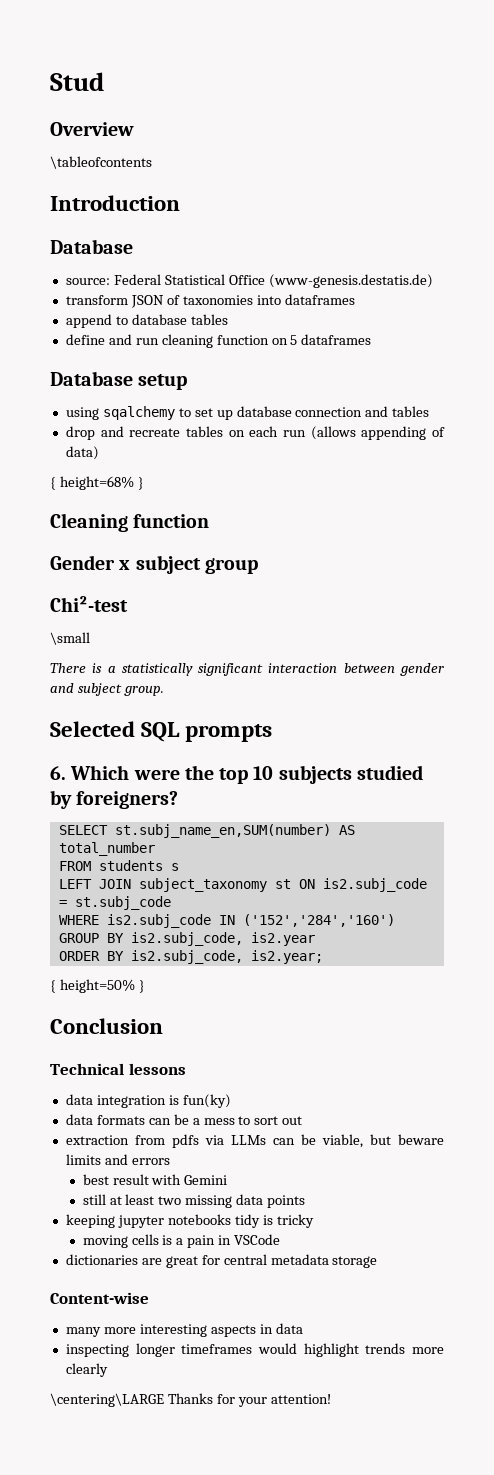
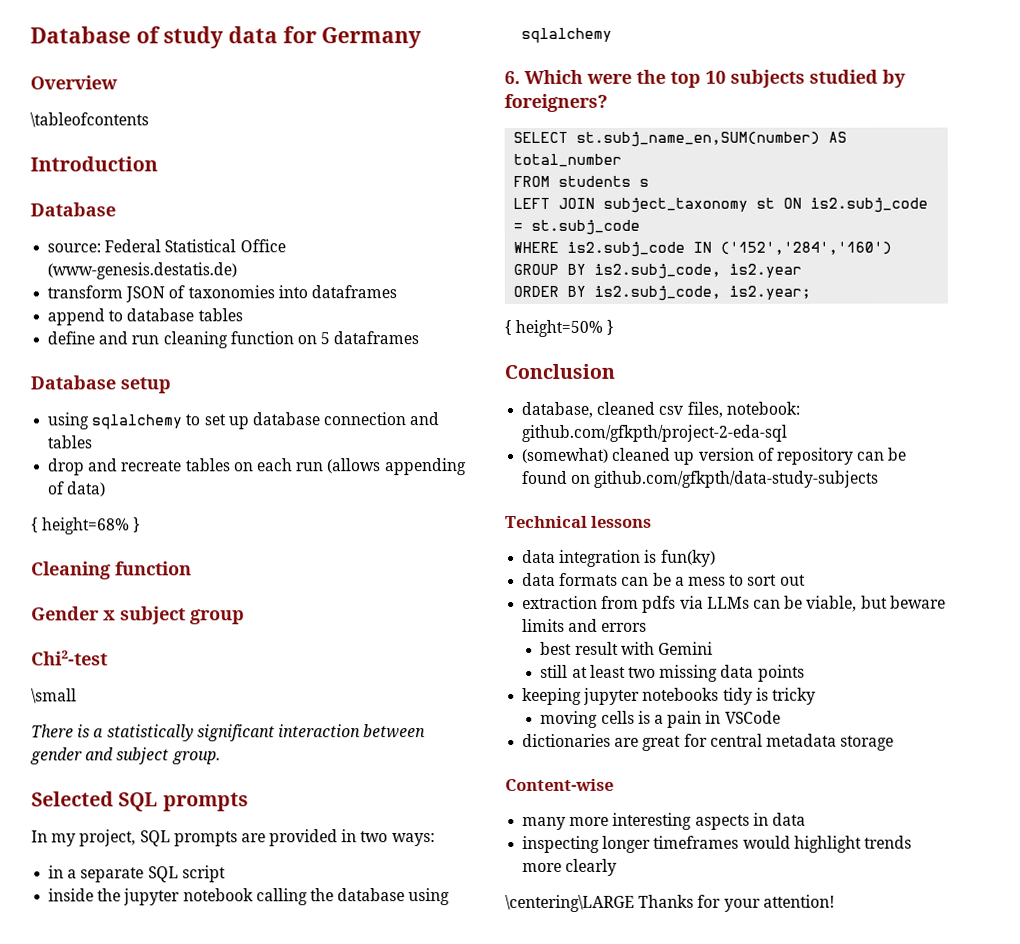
- Stud
+ Database of study data for Germany
- using sqalchemy to set up database connection and tables
+ using sqlalchemy to set up database connection and tables
+ In my project, SQL prompts are provided in two ways:
+ in a separate SQL script
+ inside the jupyter notebook calling the database using sqlalchemy
+ database, cleaned csv files, notebook: github.com/gfkpth/project-2-eda-sql
+ (somewhat) cleaned up version of repository can be found on github.com/gfkpth/data-study-subjects

